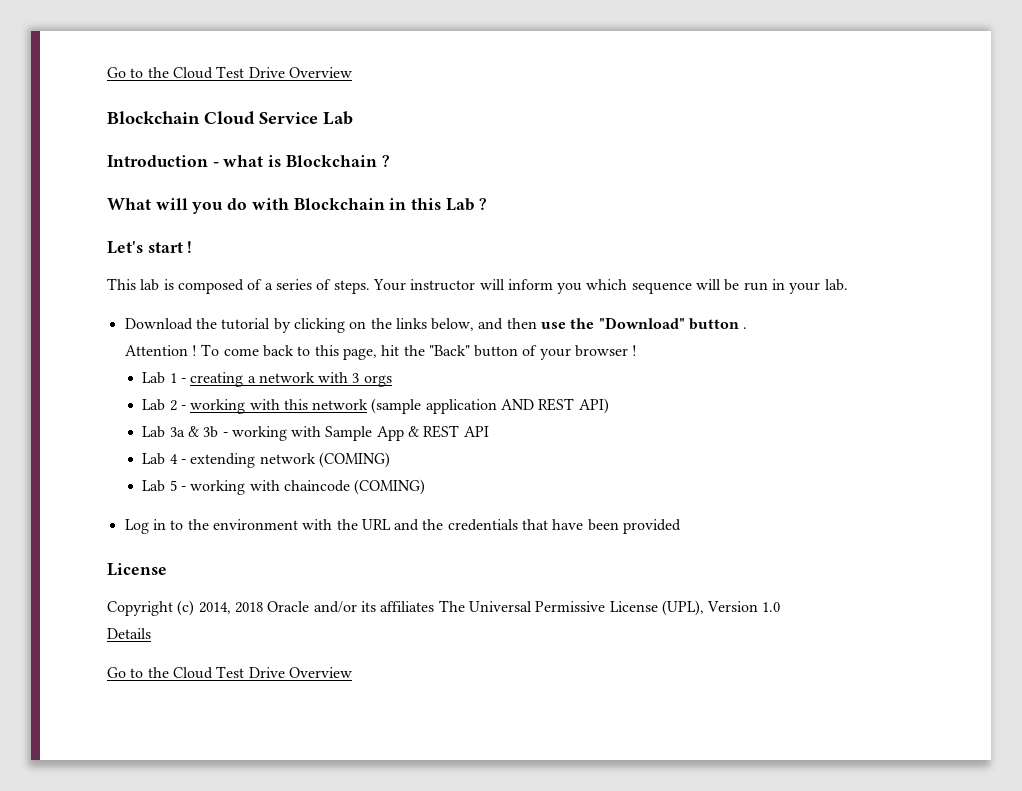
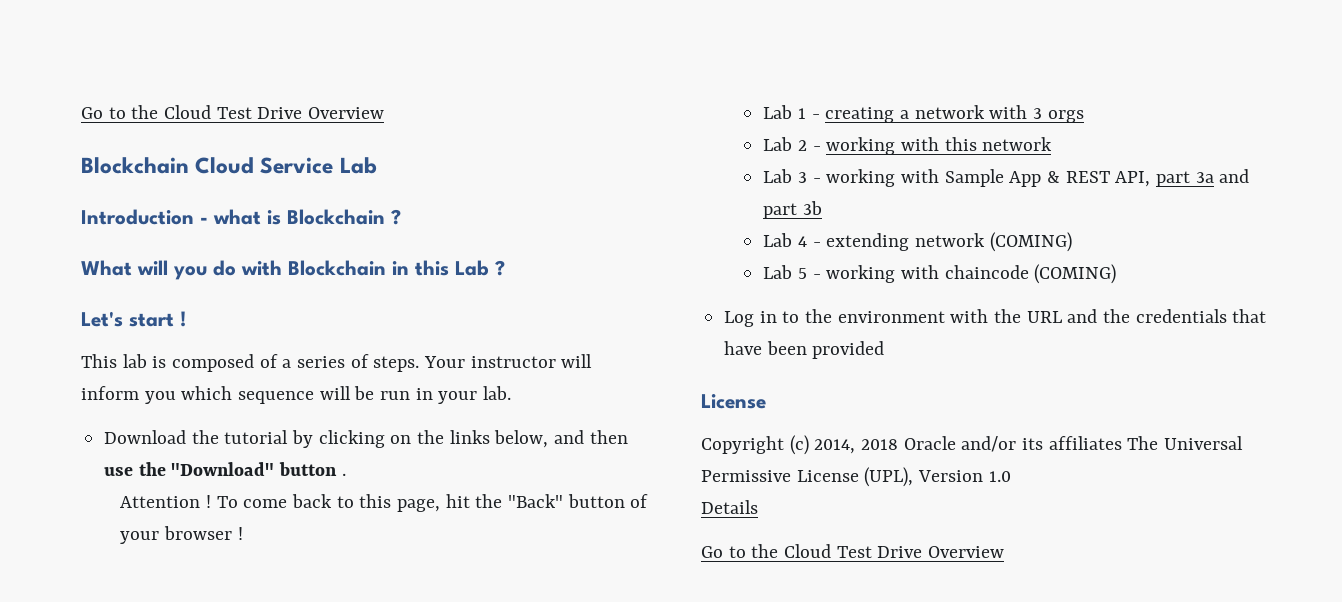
- Lab 2 - working with this network (sample application AND REST API)
- Lab 3a & 3b - working with Sample App & REST API
+ Lab 2 - working with this network
+ Lab 3 - working with Sample App & REST API, part 3a and part 3b

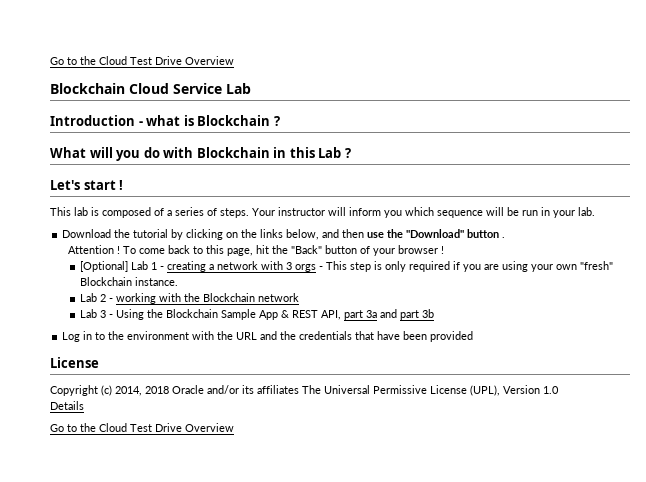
- Lab 1 - creating a network with 3 orgs
+ [Optional] Lab 1 - creating a network with 3 orgs - This step is only required if you are using your own "fresh" Blockchain instance.
- Lab 2 - working with this network
+ Lab 2 - working with the Blockchain network
- Lab 3 - working with Sample App & REST API, part 3a and part 3b
+ Lab 3 - Using the Blockchain Sample App & REST API, part 3a and part 3b
- Lab 4 - extending network (COMING)
- Lab 5 - working with chaincode (COMING)

